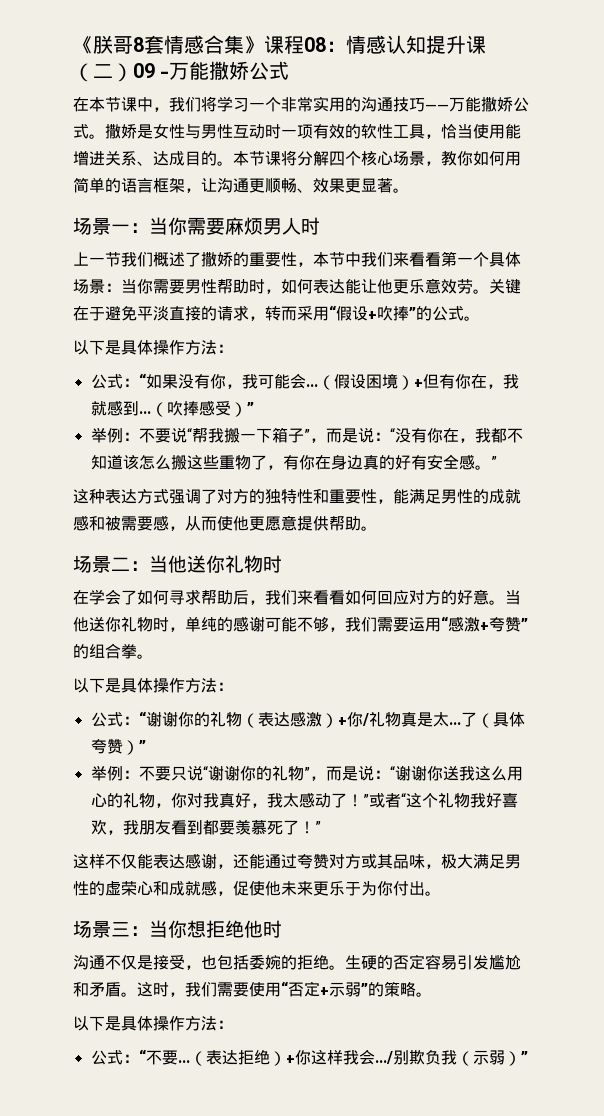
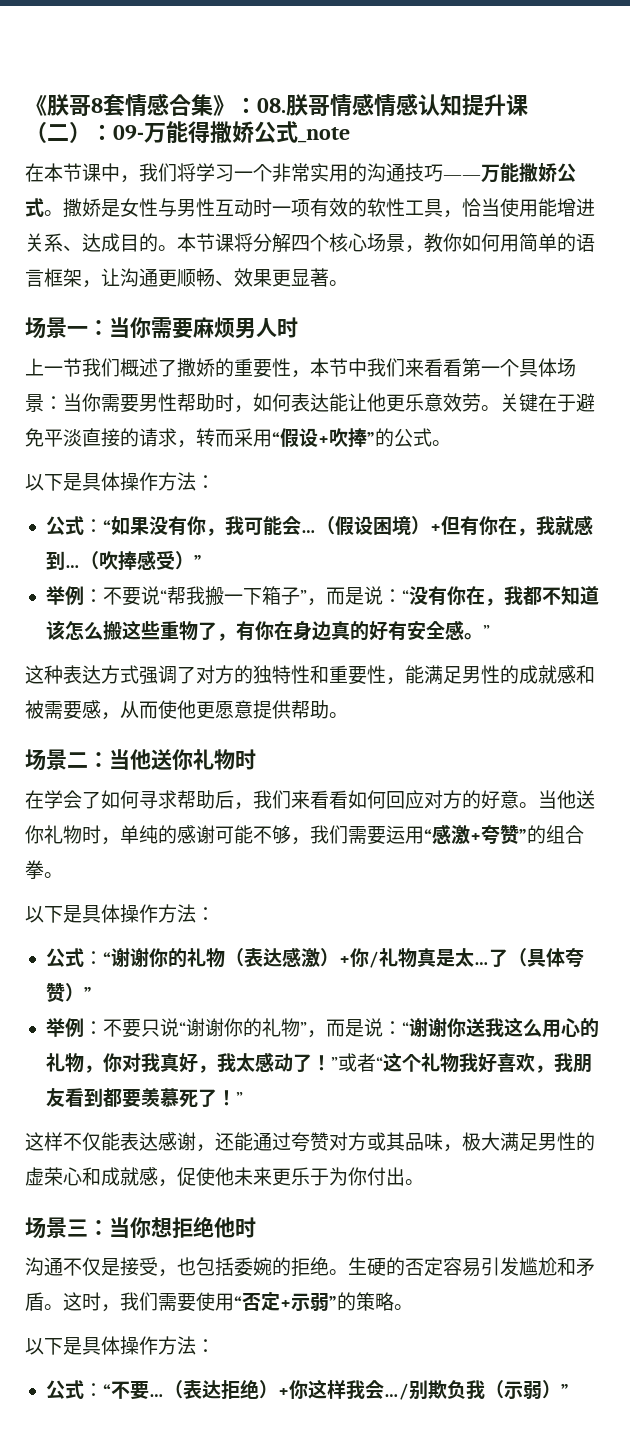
- 《朕哥8套情感合集》课程08：情感认知提升课（二）09 -万能撒娇公式
+ 《朕哥8套情感合集》：08.朕哥情感情感认知提升课（二）：09-万能得撒娇公式_note

